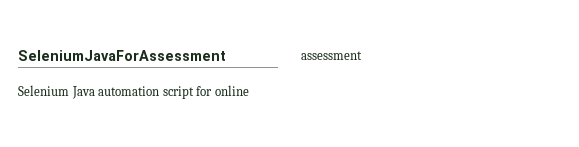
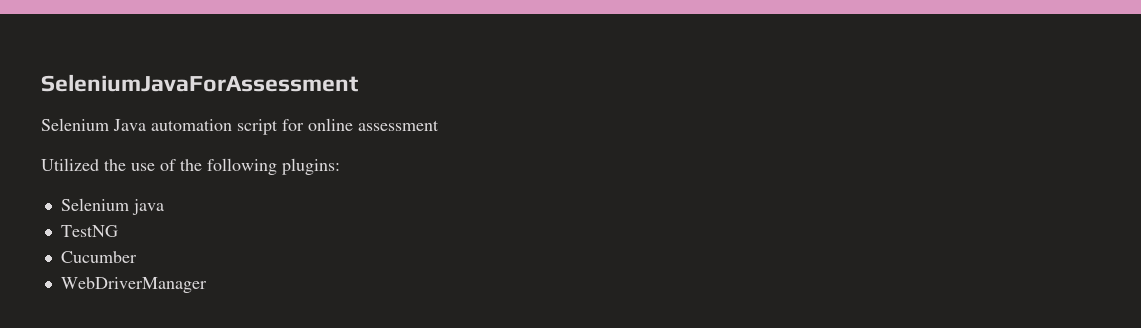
+ Utilized the use of the following plugins:
+ Selenium java
+ TestNG
+ Cucumber
+ WebDriverManager

